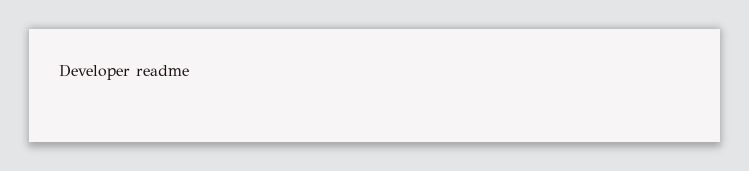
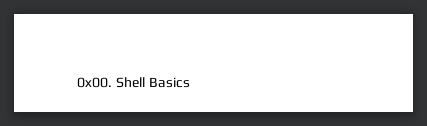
- Developer readme
+ 0x00. Shell Basics

